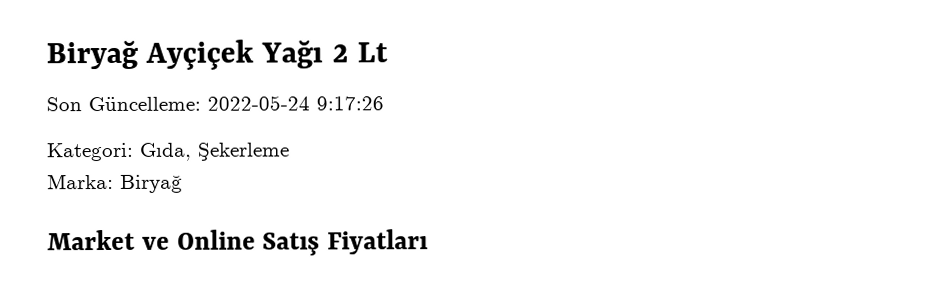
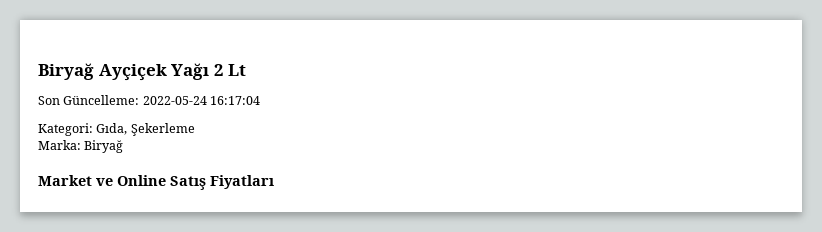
- Son Güncelleme: 2022-05-24 9:17:26
+ Son Güncelleme: 2022-05-24 16:17:04

